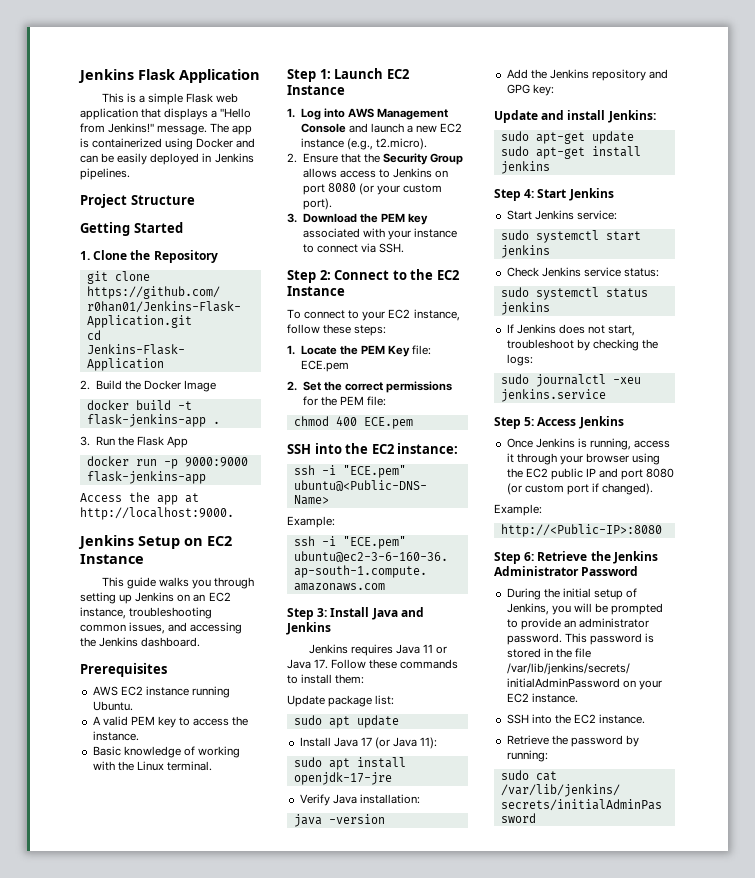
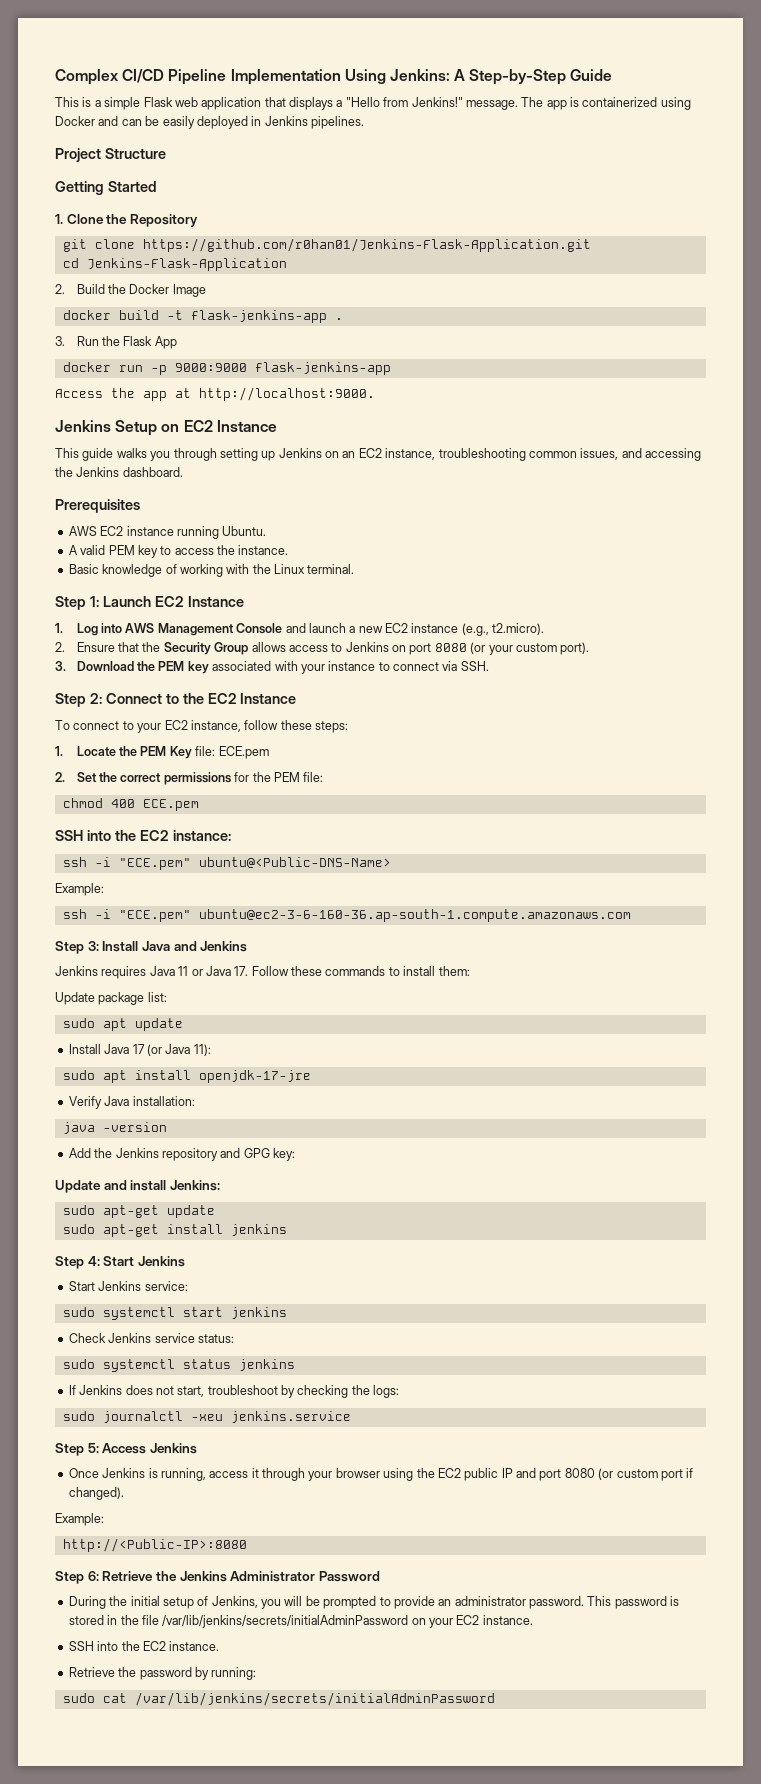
- Jenkins Flask Application
+ Complex CI/CD Pipeline Implementation Using Jenkins: A Step-by-Step Guide

